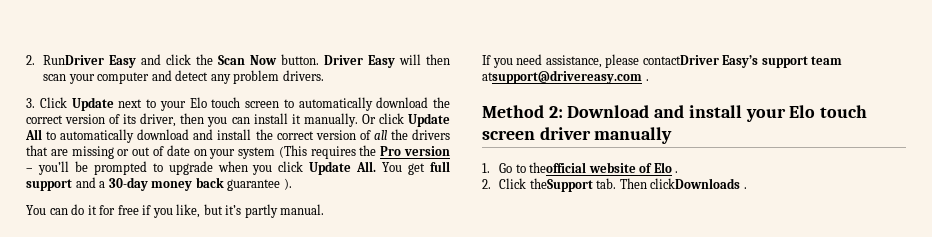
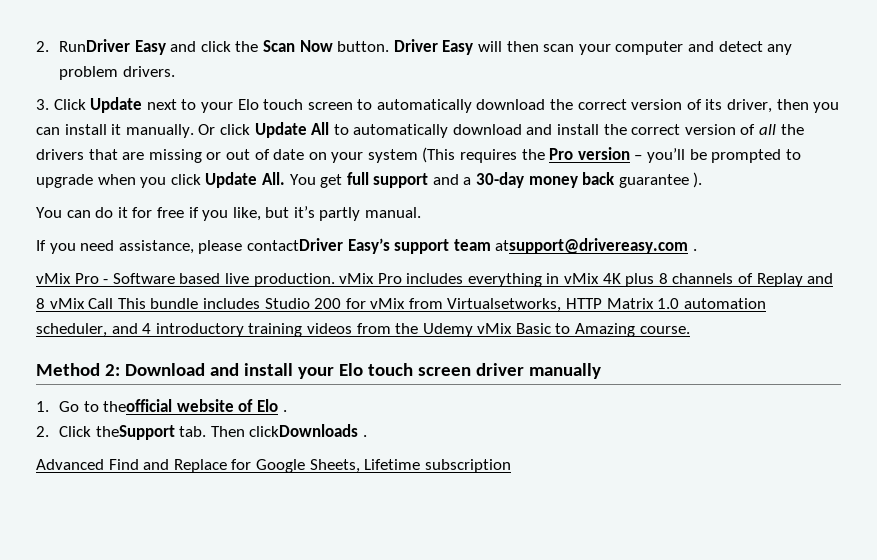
+ vMix Pro - Software based live production. vMix Pro includes everything in vMix 4K plus 8 channels of Replay and 8 vMix Call This bundle includes Studio 200 for vMix from Virtualsetworks, HTTP Matrix 1.0 automation scheduler, and 4 introductory training videos from the Udemy vMix Basic to Amazing course.
+ Advanced Find and Replace for Google Sheets, Lifetime subscription

